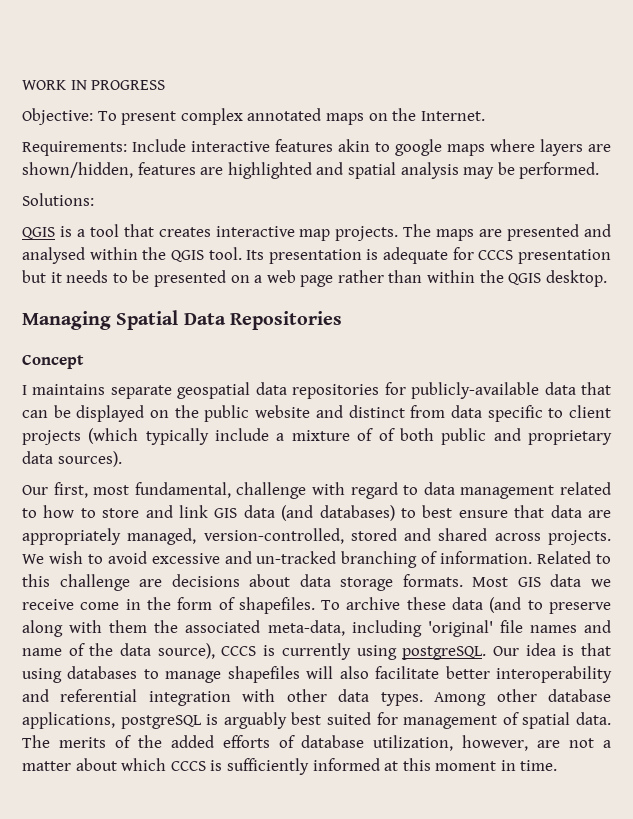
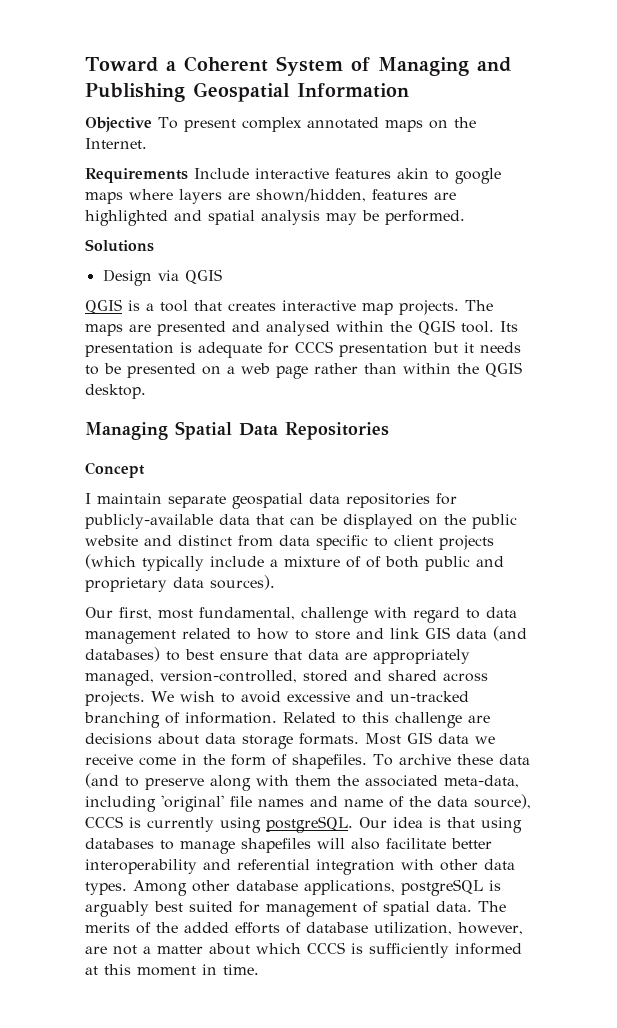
- WORK IN PROGRESS
- Objective: To present complex annotated maps on the Internet.
+ Toward a Coherent System of Managing and Publishing Geospatial Information
+ Objective To present complex annotated maps on the Internet.
- Requirements: Include interactive features akin to google maps where layers are shown/hidden, features are highlighted and spatial analysis may be performed.
+ Requirements Include interactive features akin to google maps where layers are shown/hidden, features are highlighted and spatial analysis may be performed.
- Solutions:
+ Solutions
+ Design via QGIS
- I maintains separate geospatial data repositories for publicly-available data that can be displayed on the public website and distinct from data specific to client projects (which typically include a mixture of of both public and proprietary data sources).
+ I maintain separate geospatial data repositories for publicly-available data that can be displayed on the public website and distinct from data specific to client projects (which typically include a mixture of of both public and proprietary data sources).

